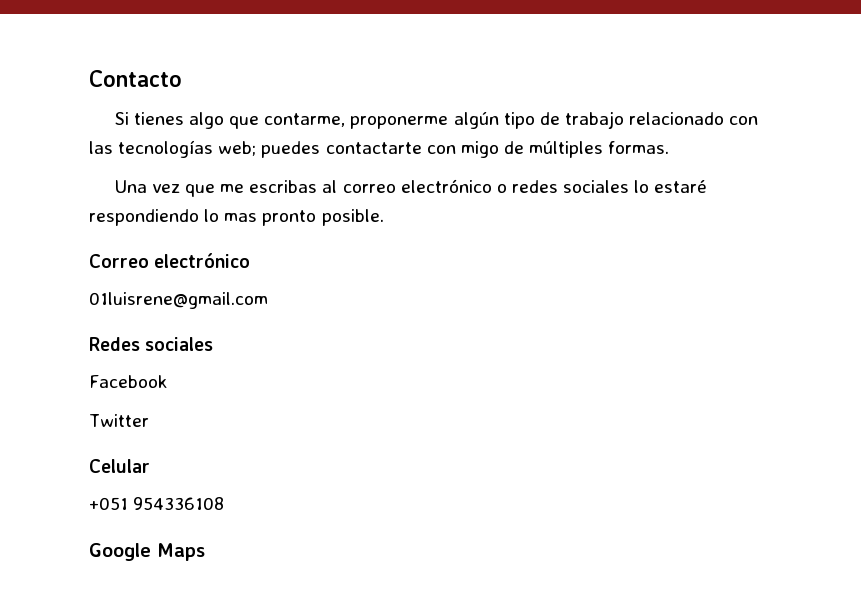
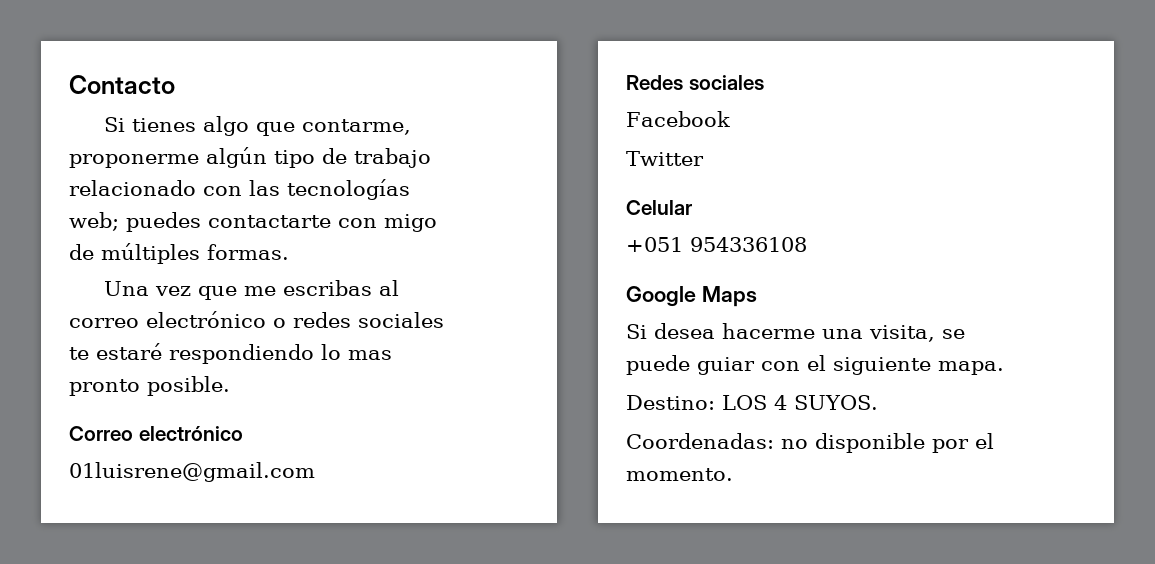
- Una vez que me escribas al correo electrónico o redes sociales lo estaré respondiendo lo mas pronto posible.
+ Una vez que me escribas al correo electrónico o redes sociales te estaré respondiendo lo mas pronto posible.
+ Si desea hacerme una visita, se puede guiar con el siguiente mapa.
+ Destino: LOS 4 SUYOS.
+ Coordenadas: no disponible por el momento.

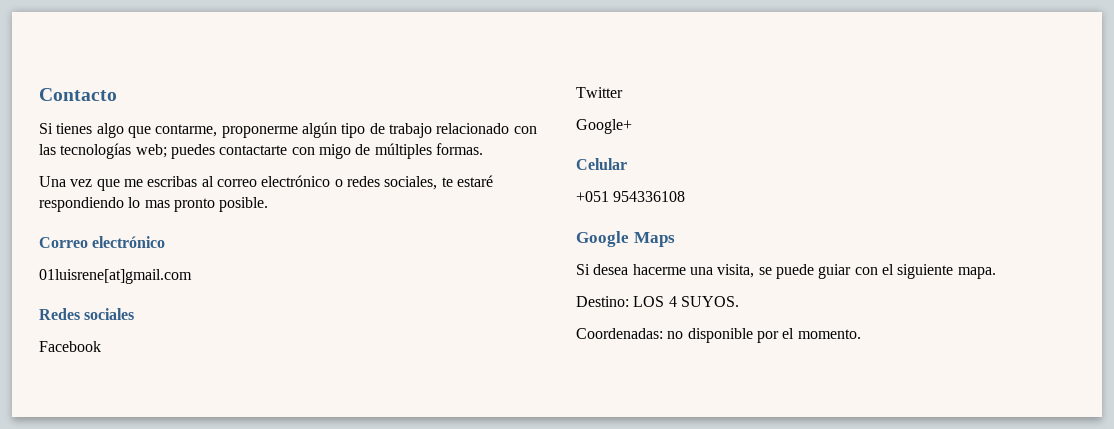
- Una vez que me escribas al correo electrónico o redes sociales te estaré respondiendo lo mas pronto posible.
+ Una vez que me escribas al correo electrónico o redes sociales, te estaré respondiendo lo mas pronto posible.
- 01luisrene@gmail.com
+ 01luisrene[at]gmail.com
+ Google+

